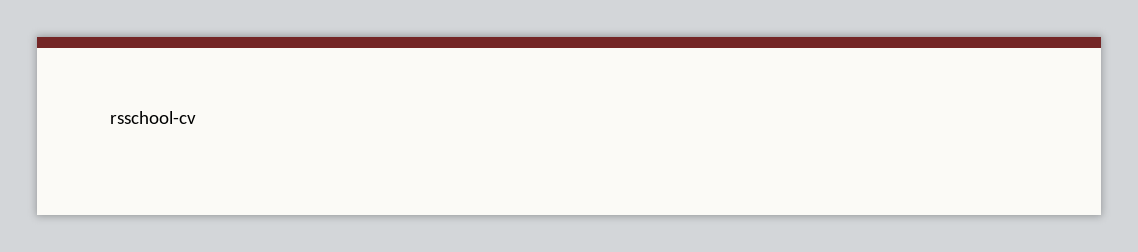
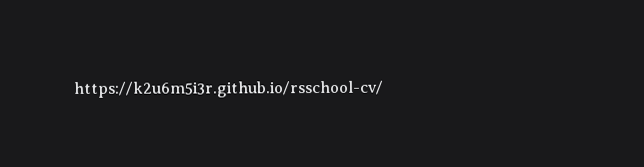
- rsschool-cv
+ https://k2u6m5i3r.github.io/rsschool-cv/

